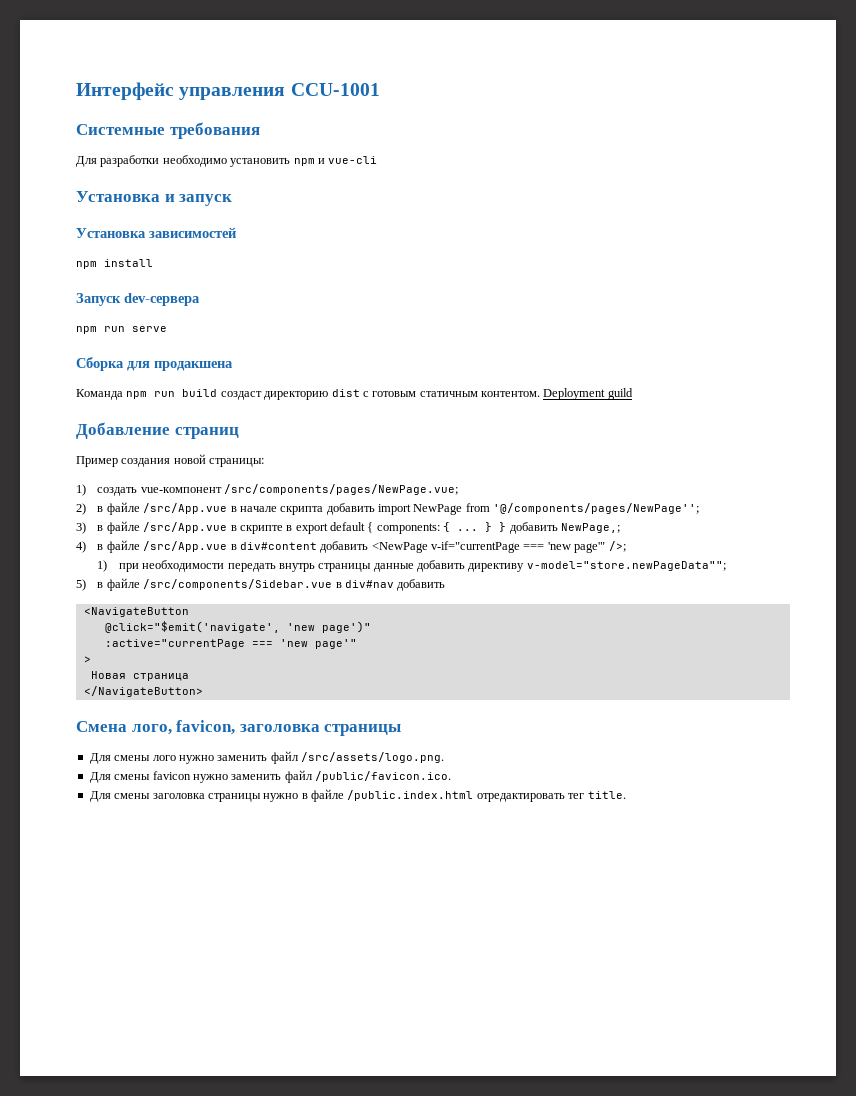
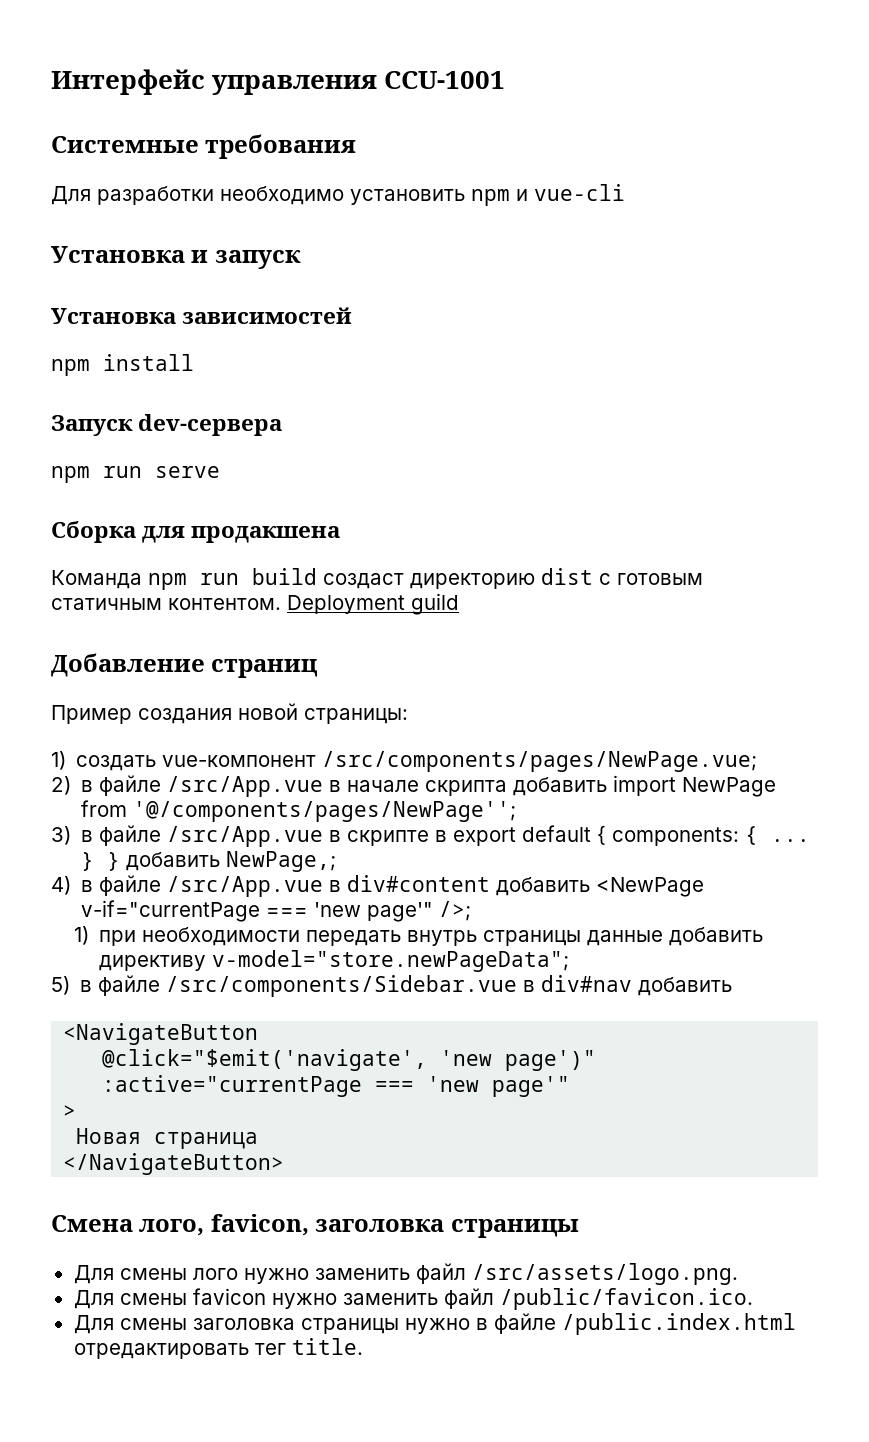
- 1) при необходимости передать внутрь страницы данные добавить директиву v-model="store.newPageData"";
+ 1) при необходимости передать внутрь страницы данные добавить директиву v-model="store.newPageData";

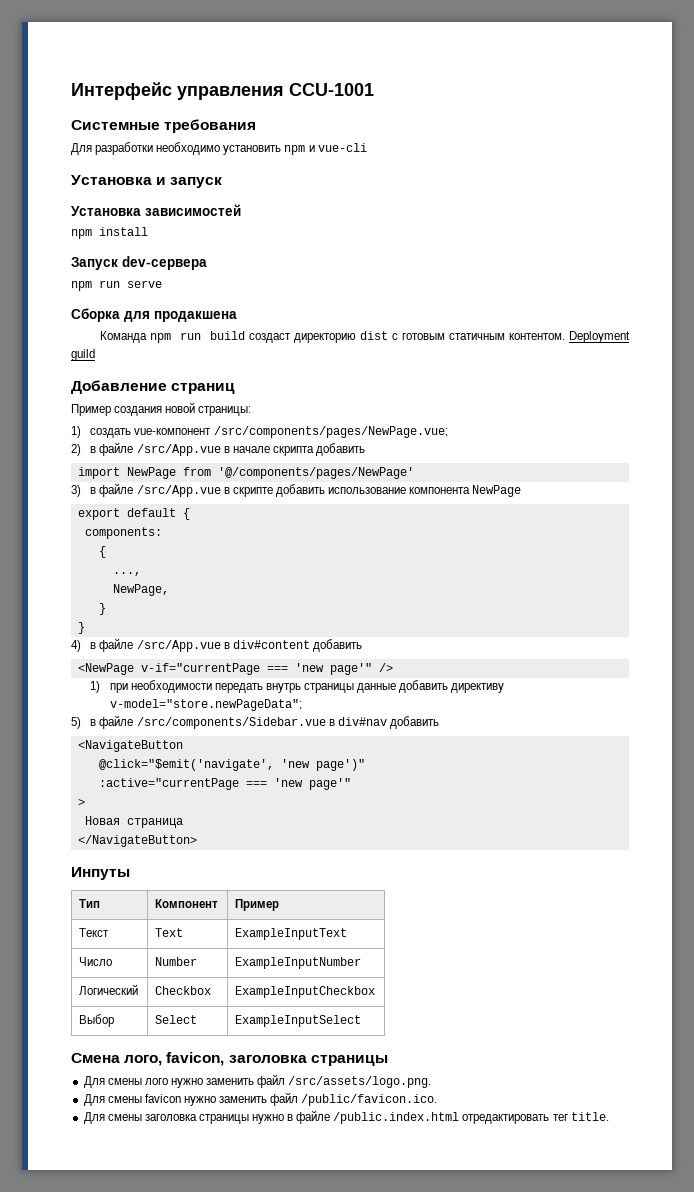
- 2) в файле /src/App.vue в начале скрипта добавить import NewPage from '@/components/pages/NewPage'';
+ 2) в файле /src/App.vue в начале скрипта добавить
+ import NewPage from '@/components/pages/NewPage'
- 3) в файле /src/App.vue в скрипте в export default { components: { ... } } добавить NewPage,;
+ 3) в файле /src/App.vue в скрипте добавить использование компонента NewPage
+ export default {
+ components:
+ {
+ ...,
+ NewPage,
+ }
+ }
- 4) в файле /src/App.vue в div#content добавить <NewPage v-if="currentPage === 'new page'" />;
+ 4) в файле /src/App.vue в div#content добавить
+ <NewPage v-if="currentPage === 'new page'" />
+ Инпуты
+ Тип | Компонент | Пример
+ Текст | Text | ExampleInputText
+ Число | Number | ExampleInputNumber
+ Логический | Checkbox | ExampleInputCheckbox
+ Выбор | Select | ExampleInputSelect

